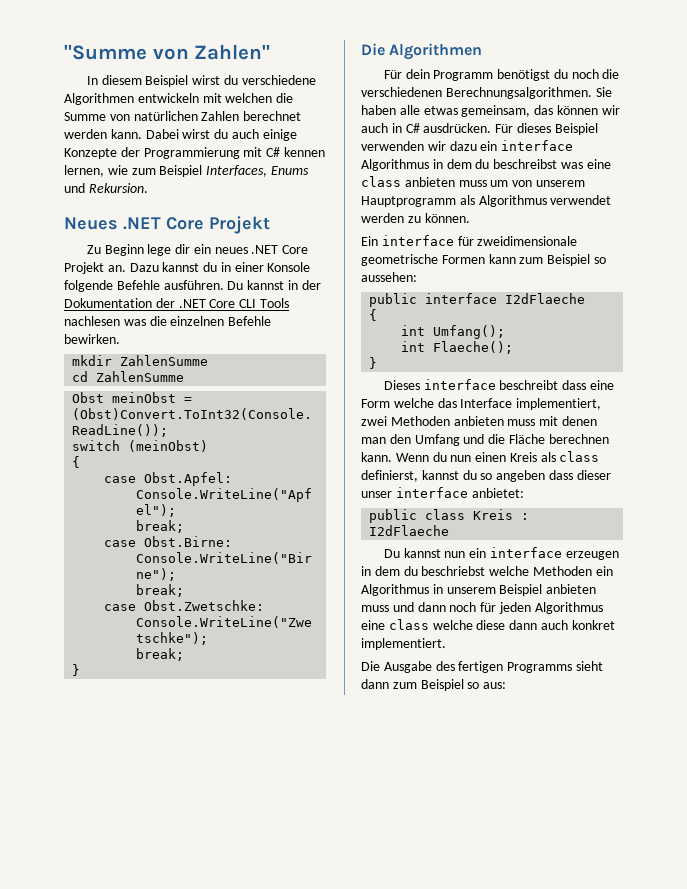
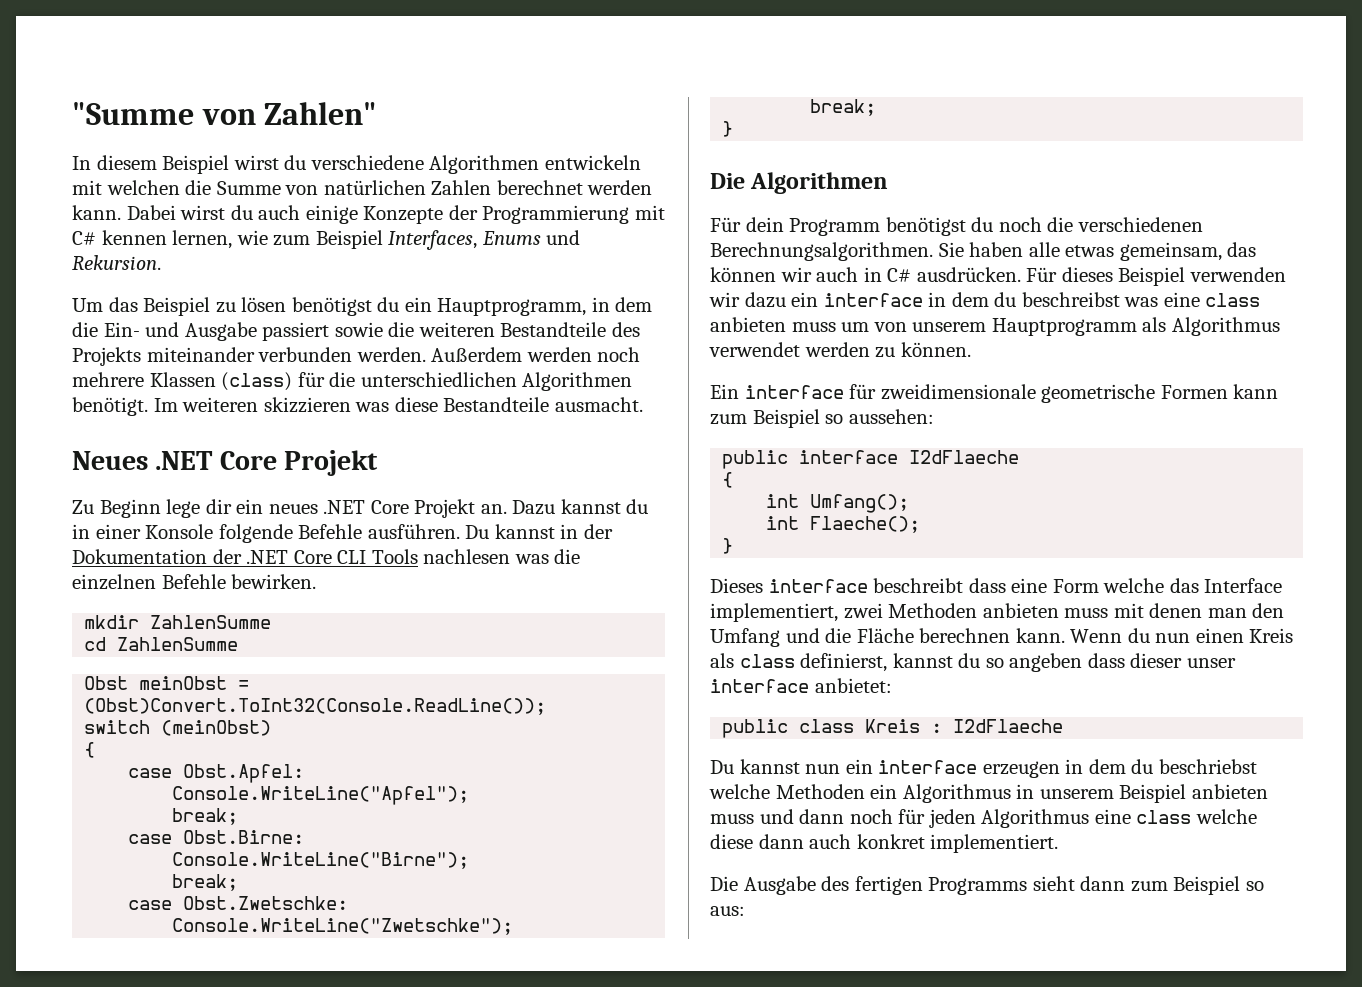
+ Um das Beispiel zu lösen benötigst du ein Hauptprogramm, in dem die Ein- und Ausgabe passiert sowie die weiteren Bestandteile des Projekts miteinander verbunden werden. Außerdem werden noch mehrere Klassen (class) für die unterschiedlichen Algorithmen benötigt. Im weiteren skizzieren was diese Bestandteile ausmacht.
- Für dieses Beispiel verwenden wir dazu ein interface Algorithmus in dem du beschreibst was eine class anbieten muss um von unserem Hauptprogramm als Algorithmus verwendet werden zu können.
+ Für dieses Beispiel verwenden wir dazu ein interface in dem du beschreibst was eine class anbieten muss um von unserem Hauptprogramm als Algorithmus verwendet werden zu können.

